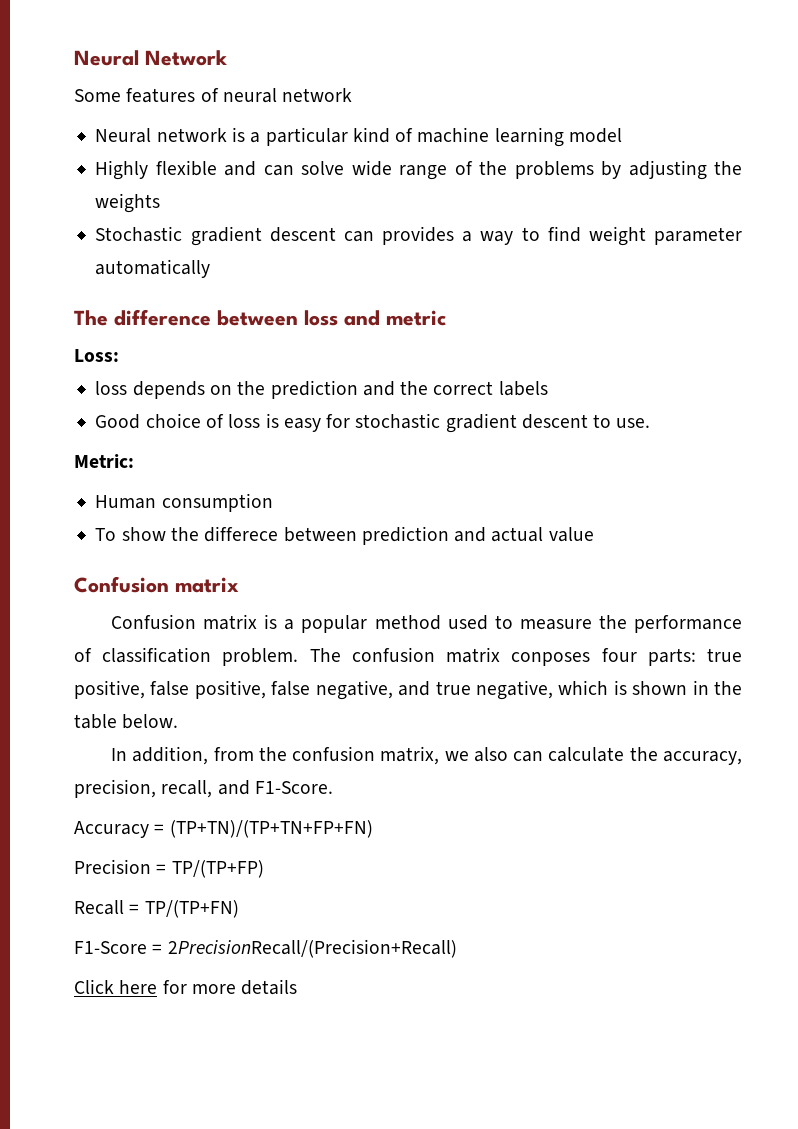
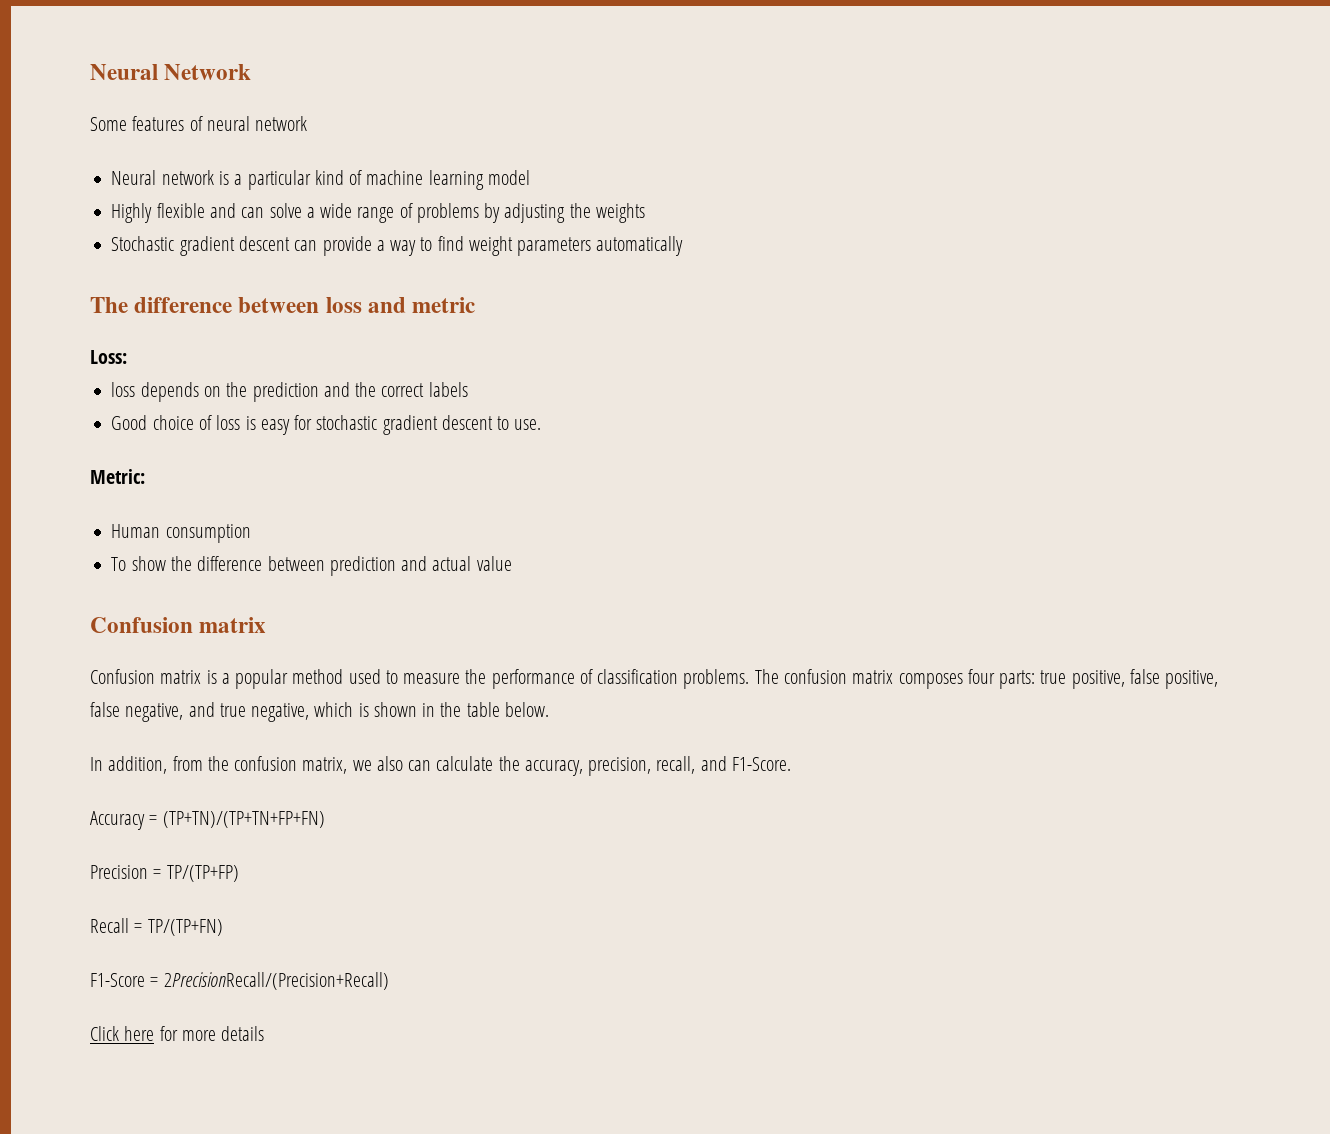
- Highly flexible and can solve wide range of the problems by adjusting the weights
+ Highly flexible and can solve a wide range of problems by adjusting the weights
- Stochastic gradient descent can provides a way to find weight parameter automatically
+ Stochastic gradient descent can provide a way to find weight parameters automatically
- To show the differece between prediction and actual value
+ To show the difference between prediction and actual value
- Confusion matrix is a popular method used to measure the performance of classification problem.
+ Confusion matrix is a popular method used to measure the performance of classification problems.
- The confusion matrix conposes four parts: true positive, false positive, false negative, and true negative, which is shown in the table below.
+ The confusion matrix composes four parts: true positive, false positive, false negative, and true negative, which is shown in the table below.

